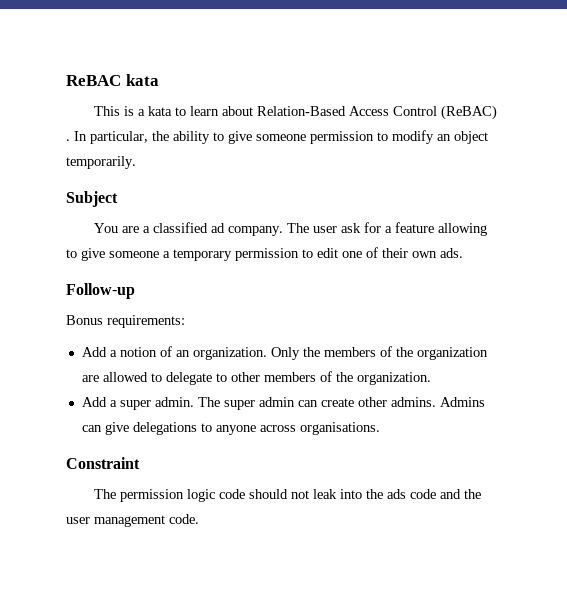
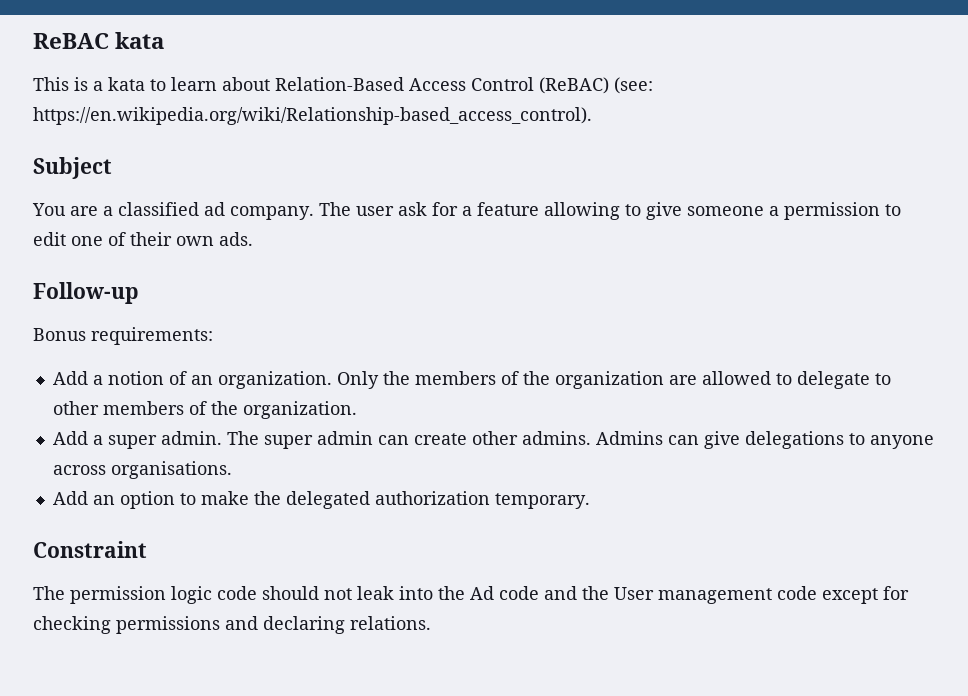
- This is a kata to learn about Relation-Based Access Control (ReBAC) . In particular, the ability to give someone permission to modify an object temporarily.
+ This is a kata to learn about Relation-Based Access Control (ReBAC) (see: https://en.wikipedia.org/wiki/Relationship-based_access_control).
- The user ask for a feature allowing to give someone a temporary permission to edit one of their own ads.
+ The user ask for a feature allowing to give someone a permission to edit one of their own ads.
+ Add an option to make the delegated authorization temporary.
- The permission logic code should not leak into the ads code and the user management code.
+ The permission logic code should not leak into the Ad code and the User management code except for checking permissions and declaring relations.

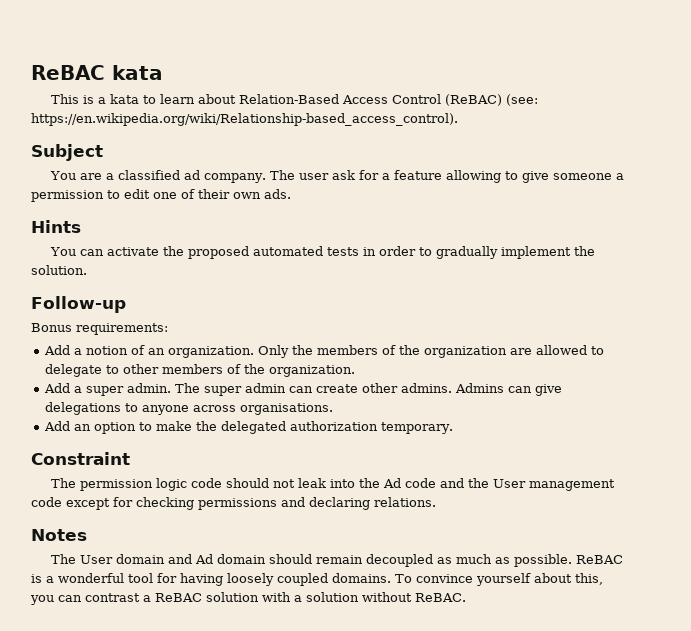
+ Hints
+ You can activate the proposed automated tests in order to gradually implement the solution.
+ Notes
+ The User domain and Ad domain should remain decoupled as much as possible. ReBAC is a wonderful tool for having loosely coupled domains. To convince yourself about this, you can contrast a ReBAC solution with a solution without ReBAC.

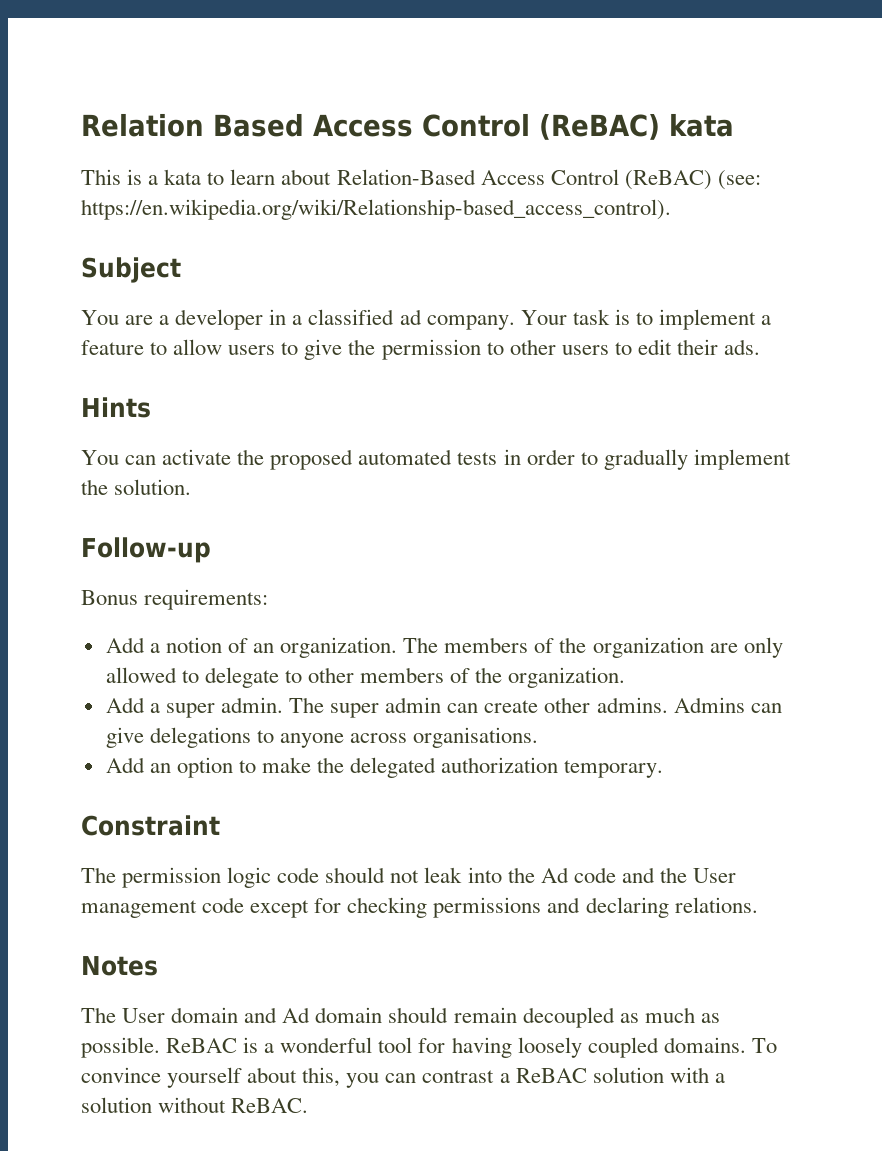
- ReBAC kata
+ Relation Based Access Control (ReBAC) kata
- You are a classified ad company. The user ask for a feature allowing to give someone a permission to edit one of their own ads.
+ You are a developer in a classified ad company. Your task is to implement a feature to allow users to give the permission to other users to edit their ads.
- Only the members of the organization are allowed to delegate to other members of the organization.
+ The members of the organization are only allowed to delegate to other members of the organization.

